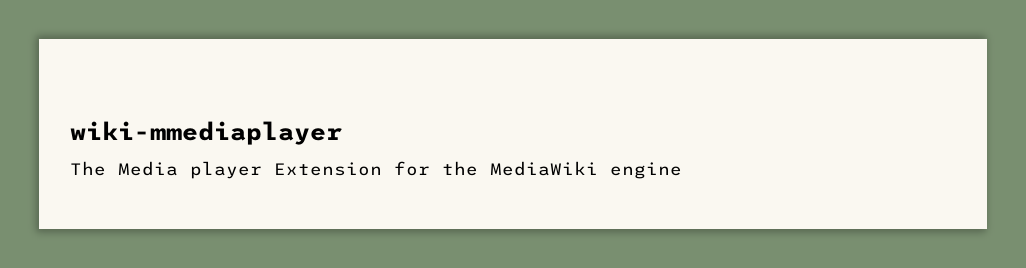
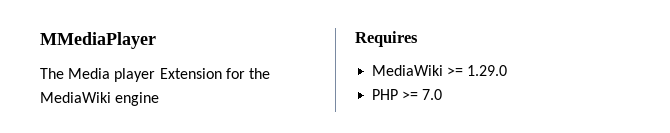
- wiki-mmediaplayer
+ MMediaPlayer
+ Requires
+ MediaWiki >= 1.29.0
+ PHP >= 7.0

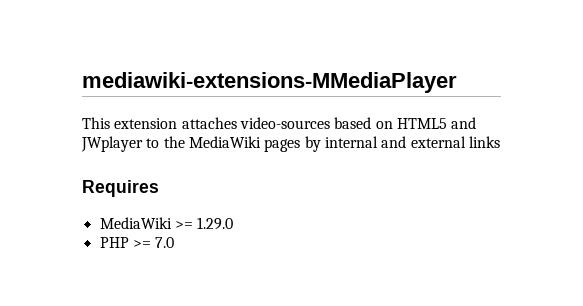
- MMediaPlayer
- The Media player Extension for the MediaWiki engine
+ mediawiki-extensions-MMediaPlayer
+ This extension attaches video-sources based on HTML5 and JWplayer to the MediaWiki pages by internal and external links

